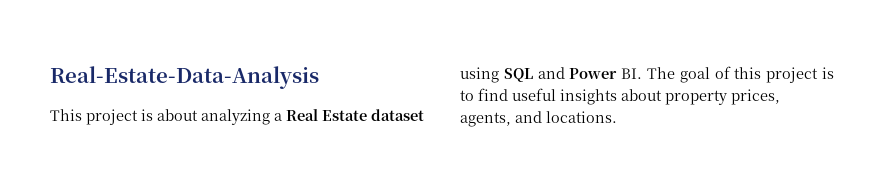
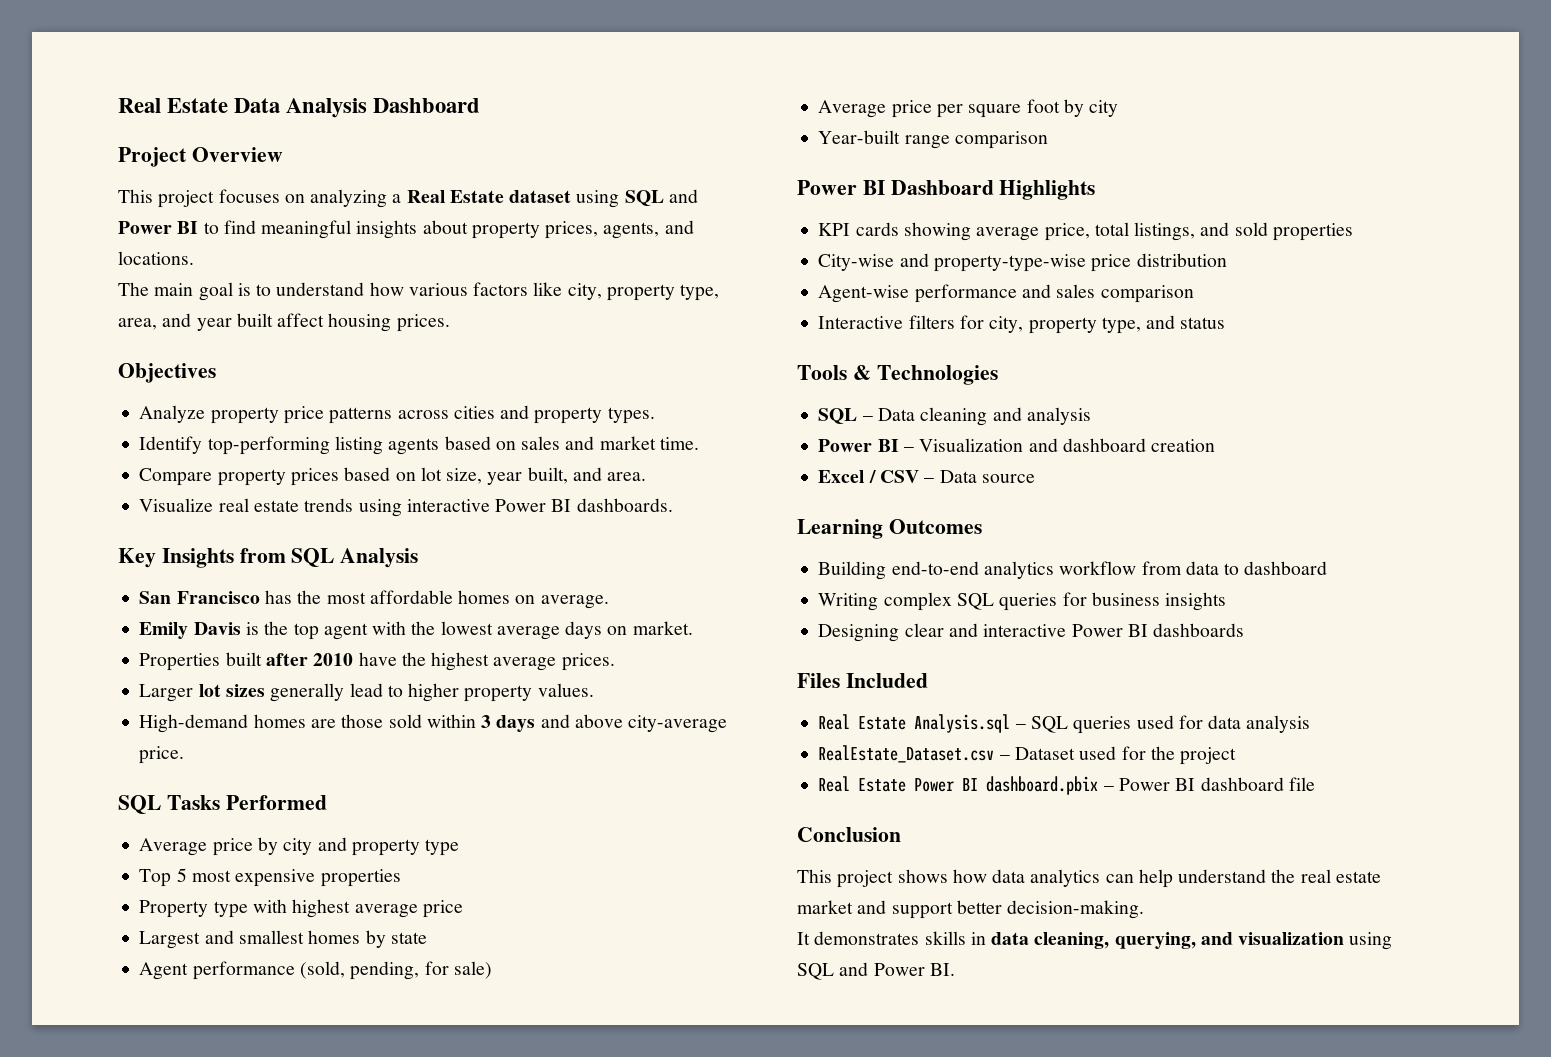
- Real-Estate-Data-Analysis
- This project is about analyzing a Real Estate dataset using SQL and Power BI. The goal of this project is to find useful insights about property prices, agents, and locations.
+ Real Estate Data Analysis Dashboard
+ Project Overview
+ This project focuses on analyzing a Real Estate dataset using SQL and Power BI to find meaningful insights about property prices, agents, and locations.
+ The main goal is to understand how various factors like city, property type, area, and year built affect housing prices.
+ Objectives
+ Analyze property price patterns across cities and property types.
+ Identify top-performing listing agents based on sales and market time.
+ Compare property prices based on lot size, year built, and area.
+ Visualize real estate trends using interactive Power BI dashboards.
+ Key Insights from SQL Analysis
+ San Francisco has the most affordable homes on average.
+ Emily Davis is the top agent with the lowest average days on market.
+ Properties built after 2010 have the highest average prices.
+ Larger lot sizes generally lead to higher property values.
+ High-demand homes are those sold within 3 days and above city-average price.
+ SQL Tasks Performed
+ Average price by city and property type
+ Top 5 most expensive properties
+ Property type with highest average price
+ Largest and smallest homes by state
+ Agent performance (sold, pending, for sale)
+ Average price per square foot by city
+ Year-built range comparison
+ Power BI Dashboard Highlights
+ KPI cards showing average price, total listings, and sold properties
+ City-wise and property-type-wise price distribution
+ Agent-wise performance and sales comparison
+ Interactive filters for city, property type, and status
+ Tools & Technologies
+ SQL – Data cleaning and analysis
+ Power BI – Visualization and dashboard creation
+ Excel / CSV – Data source
+ Learning Outcomes
+ Building end-to-end analytics workflow from data to dashboard
+ Writing complex SQL queries for business insights
+ Designing clear and interactive Power BI dashboards
+ Files Included
+ Real Estate Analysis.sql – SQL queries used for data analysis
+ RealEstate_Dataset.csv – Dataset used for the project
+ Real Estate Power BI dashboard.pbix – Power BI dashboard file
+ Conclusion
+ This project shows how data analytics can help understand the real estate market and support better decision-making.
+ It demonstrates skills in data cleaning, querying, and visualization using SQL and Power BI.

